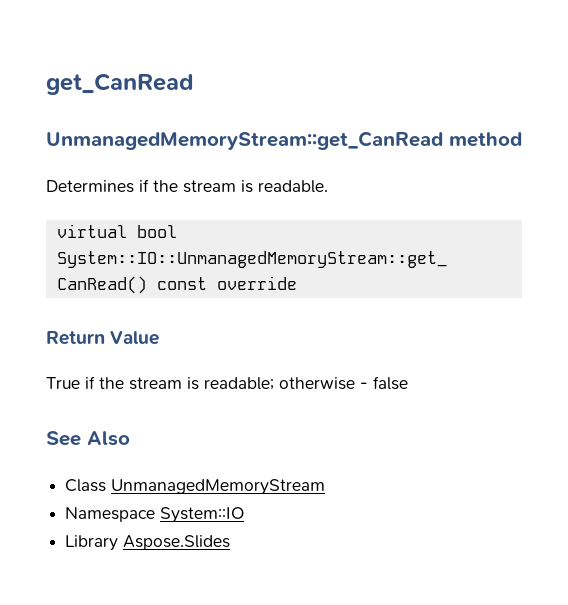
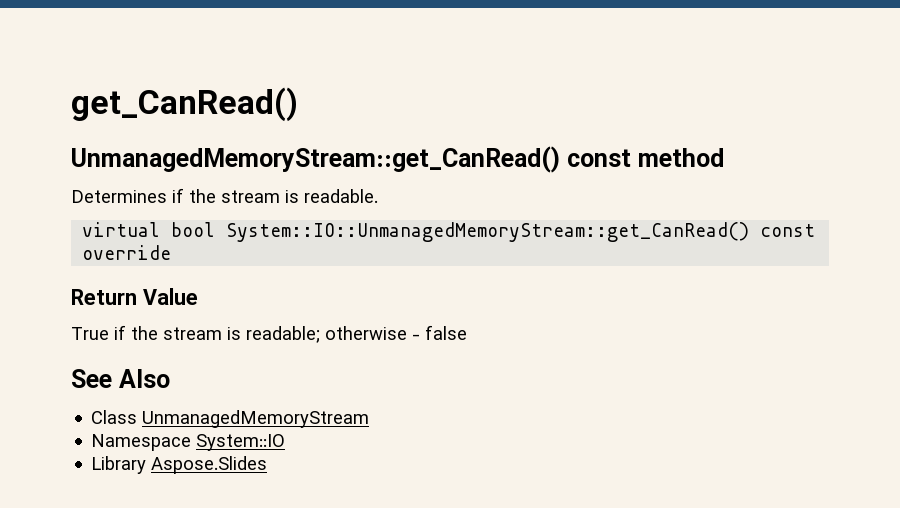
- get_CanRead
- UnmanagedMemoryStream::get_CanRead method
+ get_CanRead()
+ UnmanagedMemoryStream::get_CanRead() const method

